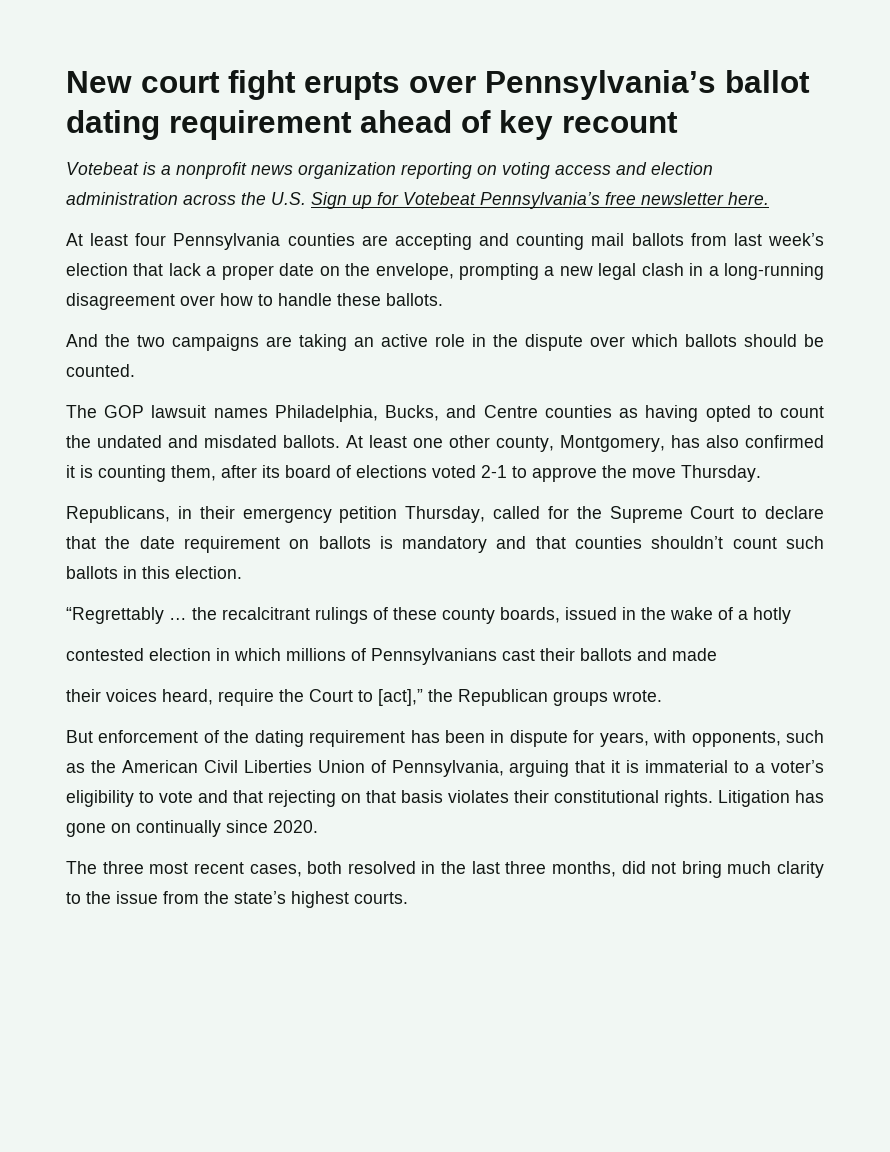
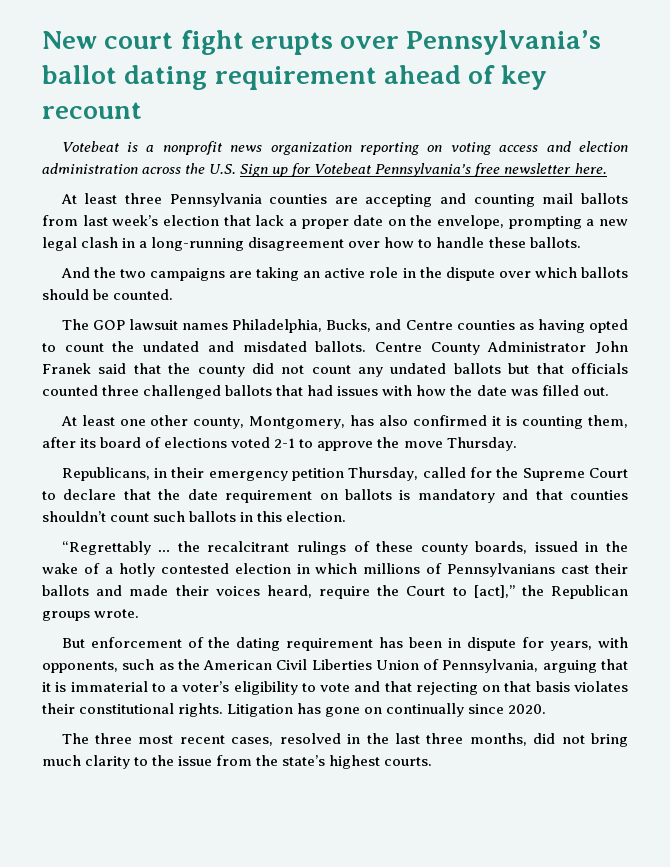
- At least four Pennsylvania counties are accepting and counting mail ballots from last week’s election that lack a proper date on the envelope, prompting a new legal clash in a long-running disagreement over how to handle these ballots.
+ At least three Pennsylvania counties are accepting and counting mail ballots from last week’s election that lack a proper date on the envelope, prompting a new legal clash in a long-running disagreement over how to handle these ballots.
- The GOP lawsuit names Philadelphia, Bucks, and Centre counties as having opted to count the undated and misdated ballots. At least one other county, Montgomery, has also confirmed it is counting them, after its board of elections voted 2-1 to approve the move Thursday.
+ The GOP lawsuit names Philadelphia, Bucks, and Centre counties as having opted to count the undated and misdated ballots. Centre County Administrator John Franek said that the county did not count any undated ballots but that officials counted three challenged ballots that had issues with how the date was filled out.
+ At least one other county, Montgomery, has also confirmed it is counting them, after its board of elections voted 2-1 to approve the move Thursday.
- “Regrettably … the recalcitrant rulings of these county boards, issued in the wake of a hotly
- contested election in which millions of Pennsylvanians cast their ballots and made
- their voices heard, require the Court to [act],” the Republican groups wrote.
+ “Regrettably … the recalcitrant rulings of these county boards, issued in the wake of a hotly contested election in which millions of Pennsylvanians cast their ballots and made their voices heard, require the Court to [act],” the Republican groups wrote.
- The three most recent cases, both resolved in the last three months, did not bring much clarity to the issue from the state’s highest courts.
+ The three most recent cases, resolved in the last three months, did not bring much clarity to the issue from the state’s highest courts.

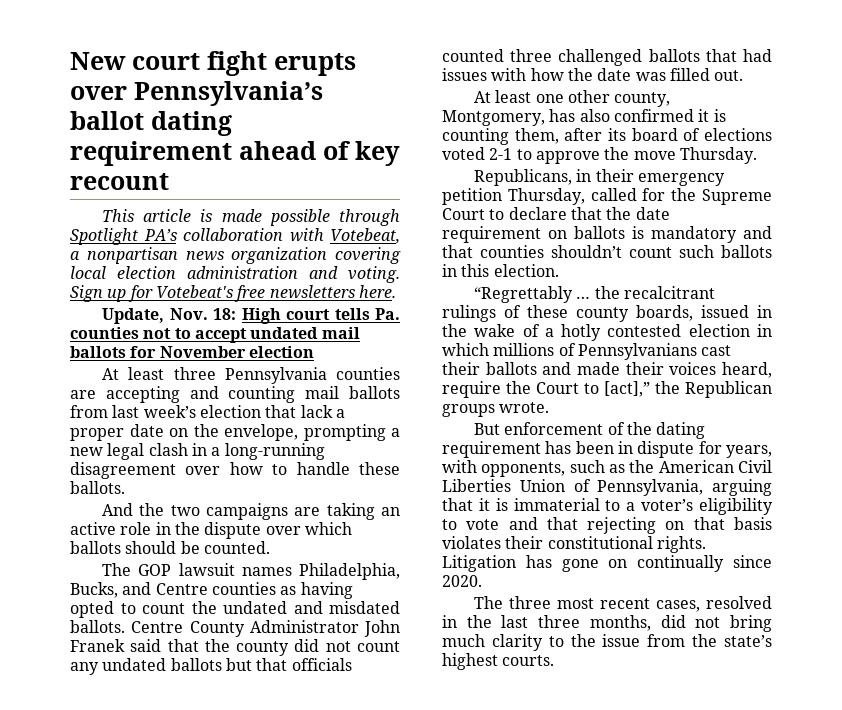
- Votebeat is a nonprofit news organization reporting on voting access and election administration across the U.S. Sign up for Votebeat Pennsylvania’s free newsletter here.
+ This article is made possible through Spotlight PA’s collaboration with Votebeat, a nonpartisan news organization covering local election administration and voting. Sign up for Votebeat's free newsletters here.
+ Update, Nov. 18: High court tells Pa. counties not to accept undated mail ballots for November election

